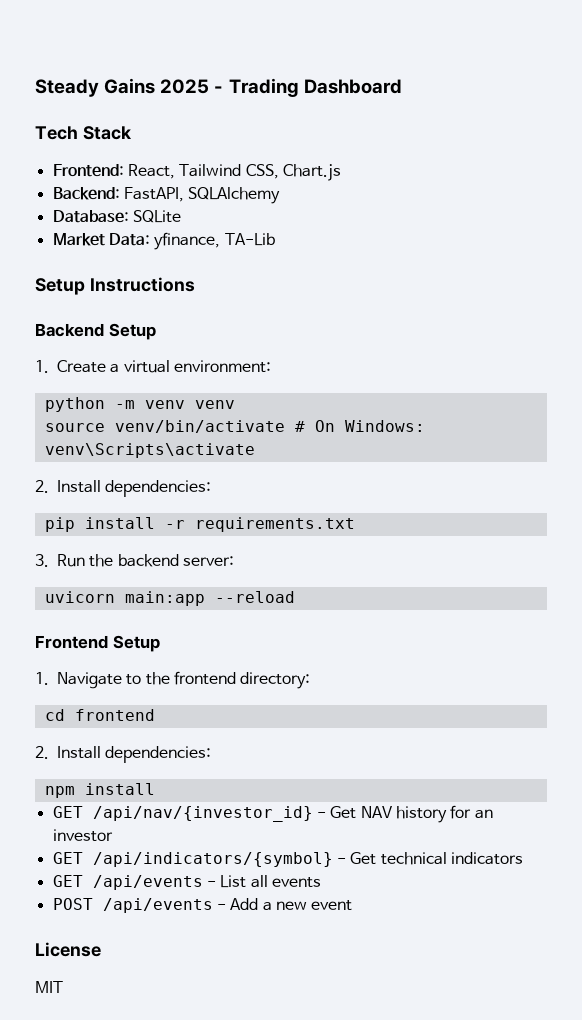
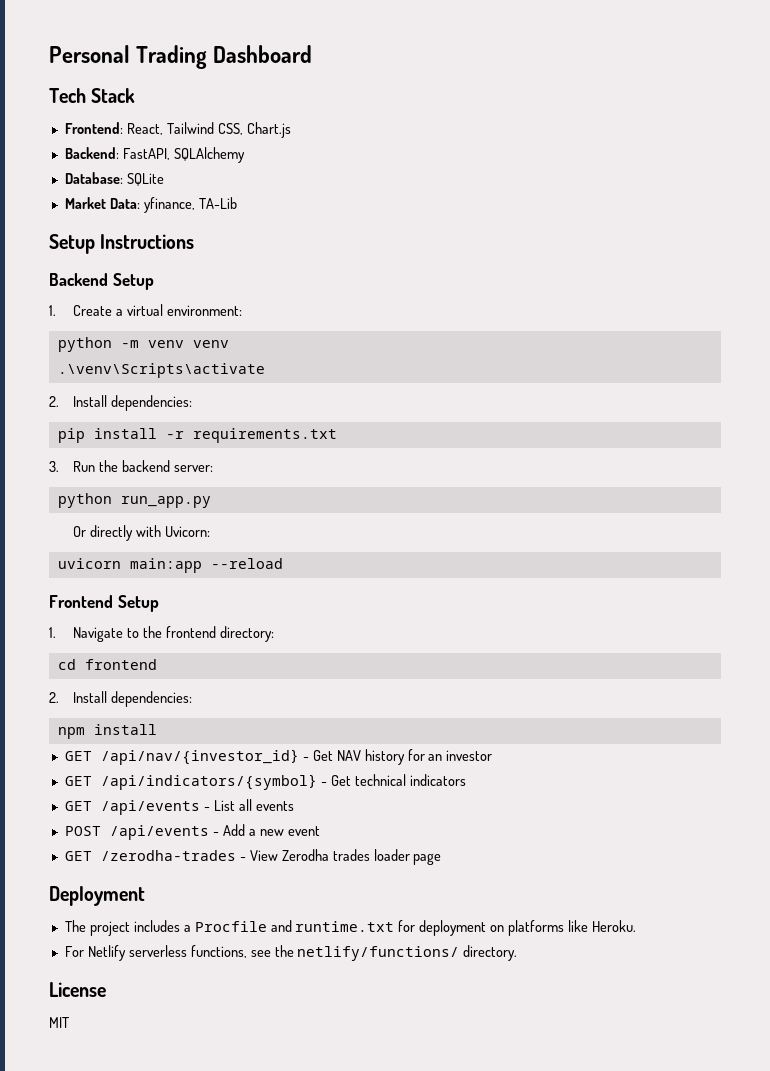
- Steady Gains 2025 - Trading Dashboard
+ Personal Trading Dashboard
- source venv/bin/activate # On Windows: venv\Scripts\activate
+ .\venv\Scripts\activate
+ python run_app.py
+ Or directly with Uvicorn:
+ GET /zerodha-trades - View Zerodha trades loader page
+ Deployment
+ The project includes a Procfile and runtime.txt for deployment on platforms like Heroku.
+ For Netlify serverless functions, see the netlify/functions/ directory.

